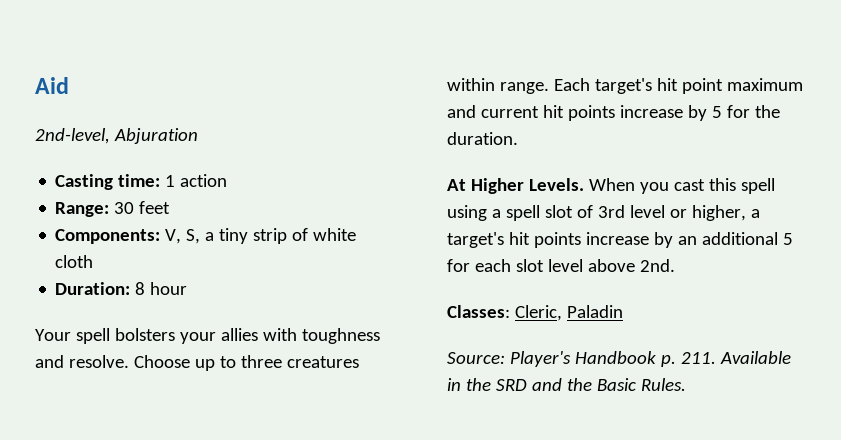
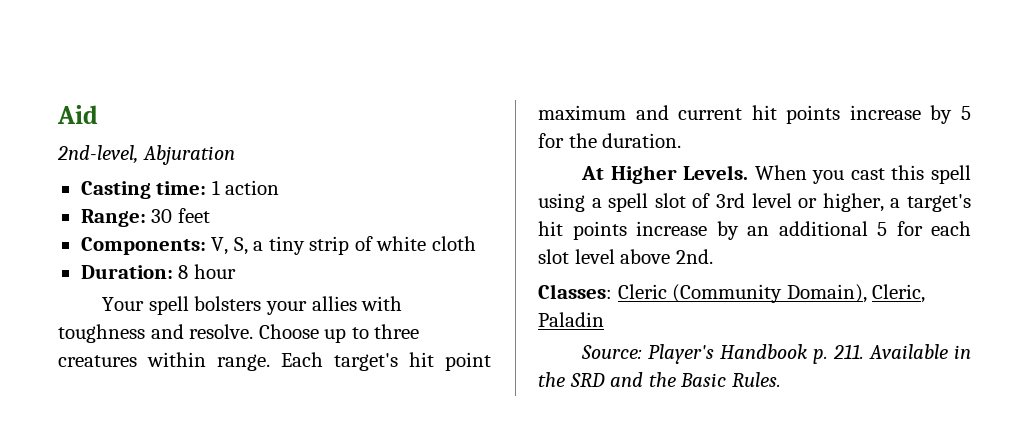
- Classes: Cleric, Paladin
+ Classes: Cleric (Community Domain), Cleric, Paladin

